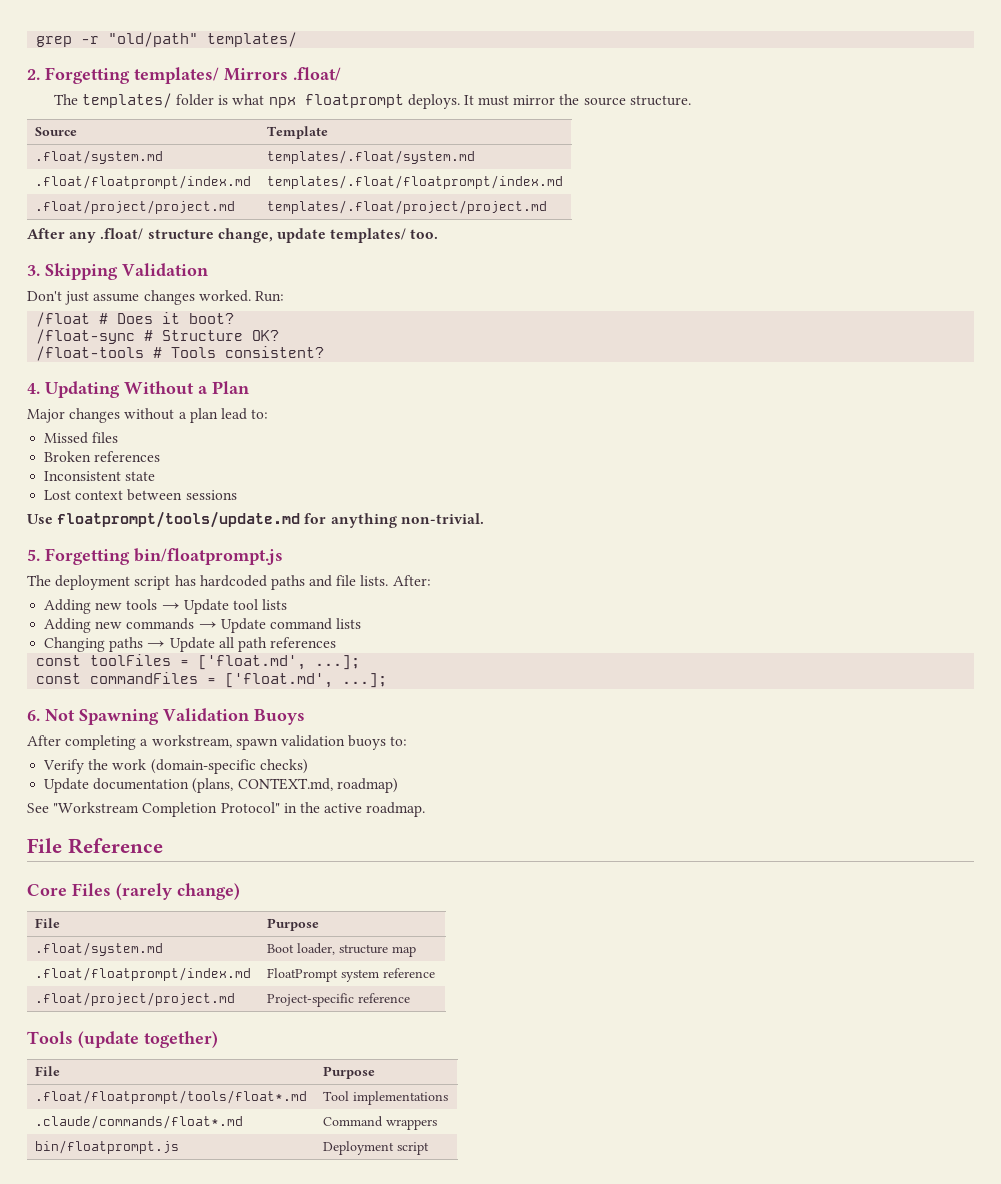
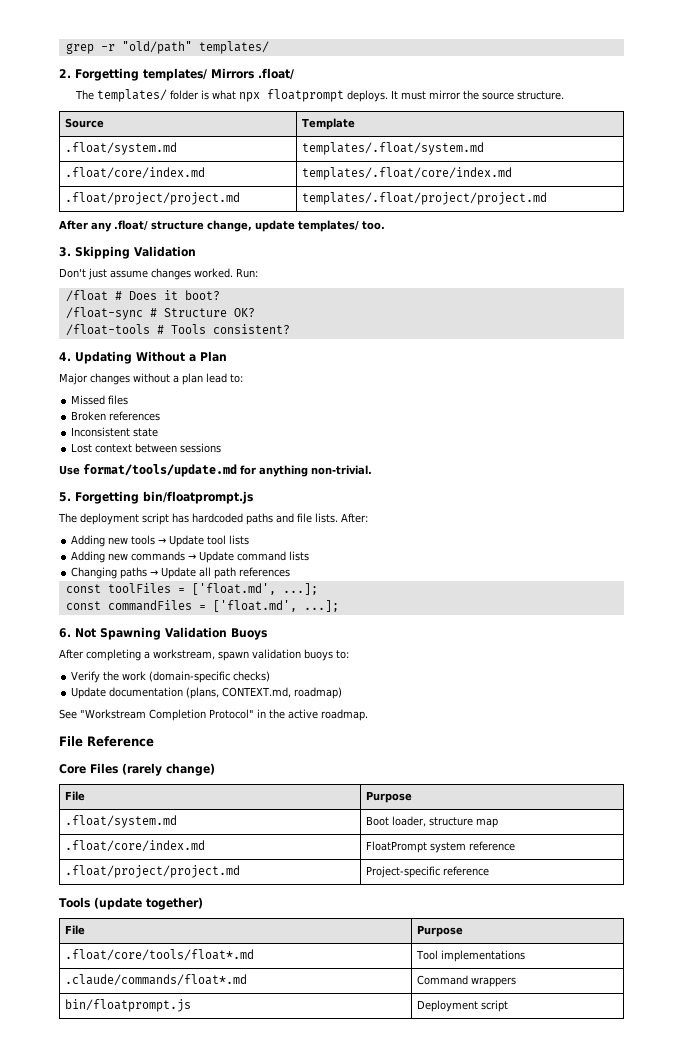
- .float/floatprompt/index.md | templates/.float/floatprompt/index.md
+ .float/core/index.md | templates/.float/core/index.md
- Use floatprompt/tools/update.md for anything non-trivial.
+ Use format/tools/update.md for anything non-trivial.
- .float/floatprompt/index.md | FloatPrompt system reference
+ .float/core/index.md | FloatPrompt system reference
- .float/floatprompt/tools/float*.md | Tool implementations
+ .float/core/tools/float*.md | Tool implementations

